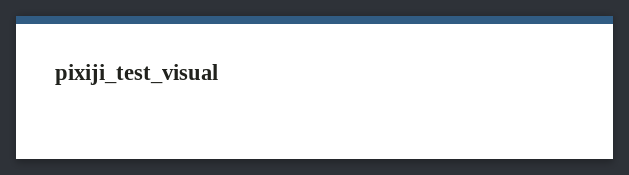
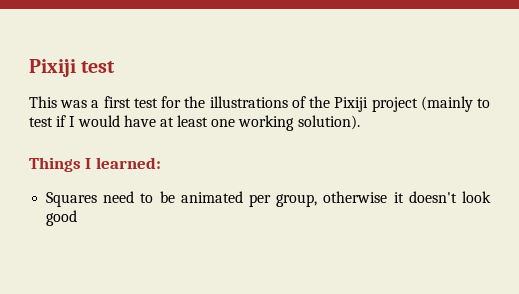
- pixiji_test_visual
+ Pixiji test
+ This was a first test for the illustrations of the Pixiji project (mainly to test if I would have at least one working solution).
+ Things I learned:
+ Squares need to be animated per group, otherwise it doesn't look good

